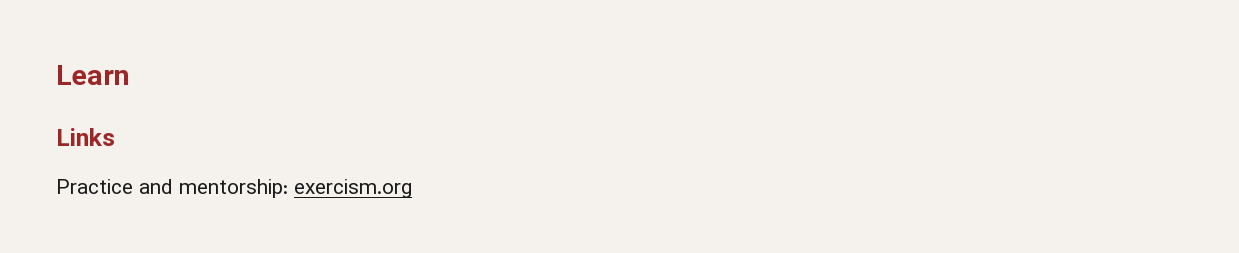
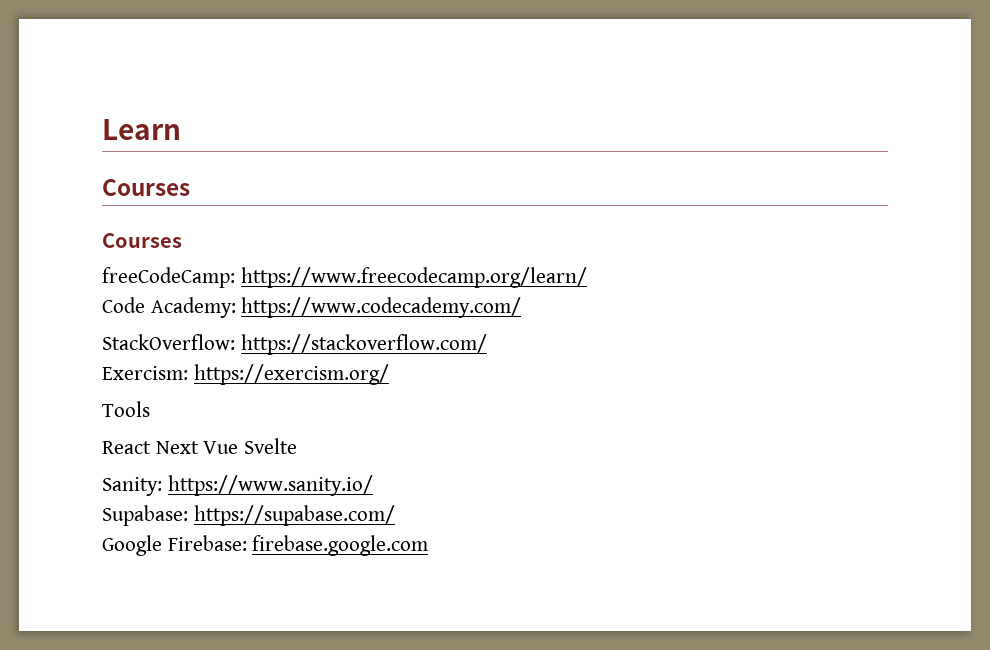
  Learn
- Links
- Practice and mentorship: exercism.org
+ Courses
+ Courses
+ freeCodeCamp: https://www.freecodecamp.org/learn/
+ Code Academy: https://www.codecademy.com/
+ StackOverflow: https://stackoverflow.com/
+ Exercism: https://exercism.org/
+ Tools
+ React Next Vue Svelte
+ Sanity: https://www.sanity.io/
+ Supabase: https://supabase.com/
+ Google Firebase: firebase.google.com

